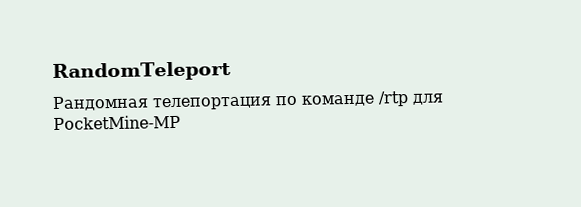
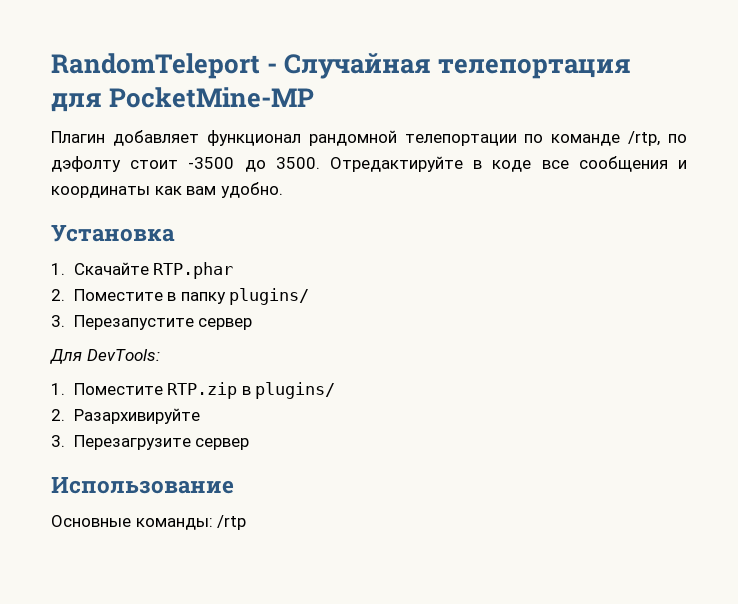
- RandomTeleport
- Рандомная телепортация по команде /rtp для PocketMine-MP
+ RandomTeleport - Случайная телепортация для PocketMine-MP
+ Плагин добавляет функционал рандомной телепортации по команде /rtp, по дэфолту стоит -3500 до 3500. Отредактируйте в коде все сообщения и координаты как вам удобно.
+ Установка
+ 1. Скачайте RTP.phar
+ 2. Поместите в папку plugins/
+ 3. Перезапустите сервер
+ Для DevTools:
+ 1. Поместите RTP.zip в plugins/
+ 2. Разархивируйте
+ 3. Перезагрузите сервер
+ Использование
+ Основные команды: /rtp

